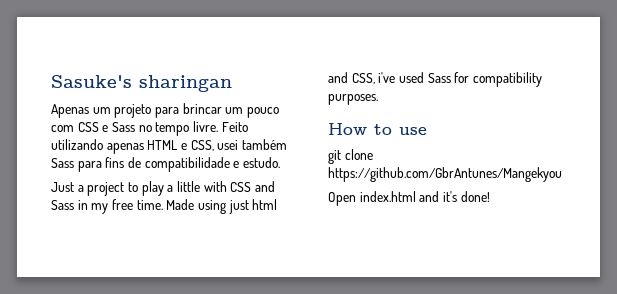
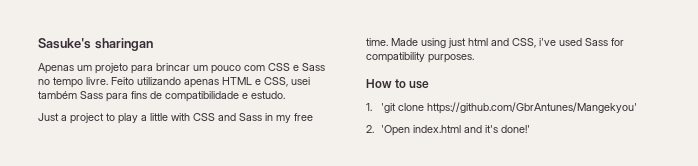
- git clone https://github.com/GbrAntunes/Mangekyou
- Open index.html and it's done!
+ 1. 'git clone https://github.com/GbrAntunes/Mangekyou'
+ 2. 'Open index.html and it's done!'

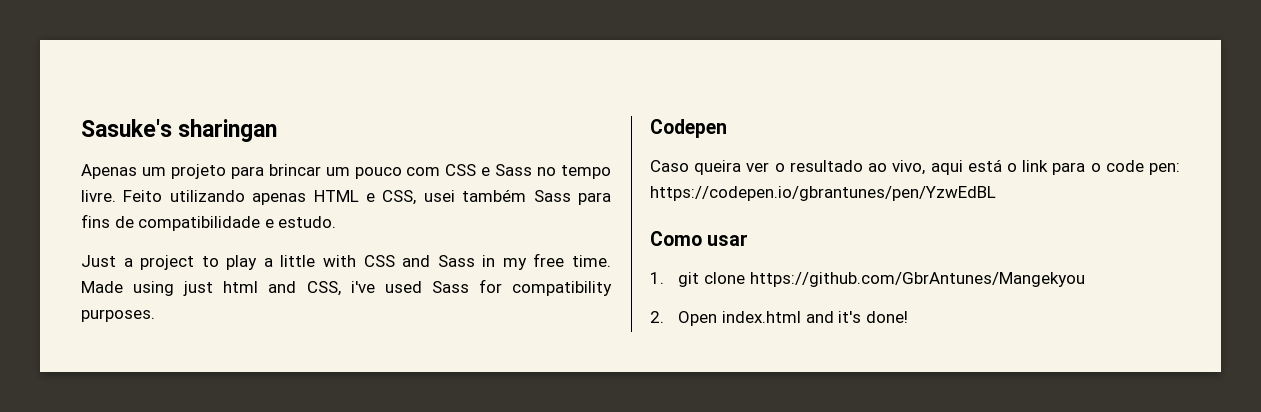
- How to use
- 1. 'git clone https://github.com/GbrAntunes/Mangekyou'
+ Codepen
+ Caso queira ver o resultado ao vivo, aqui está o link para o code pen: https://codepen.io/gbrantunes/pen/YzwEdBL
+ Como usar
+ 1. git clone https://github.com/GbrAntunes/Mangekyou
- 2. 'Open index.html and it's done!'
+ 2. Open index.html and it's done!

